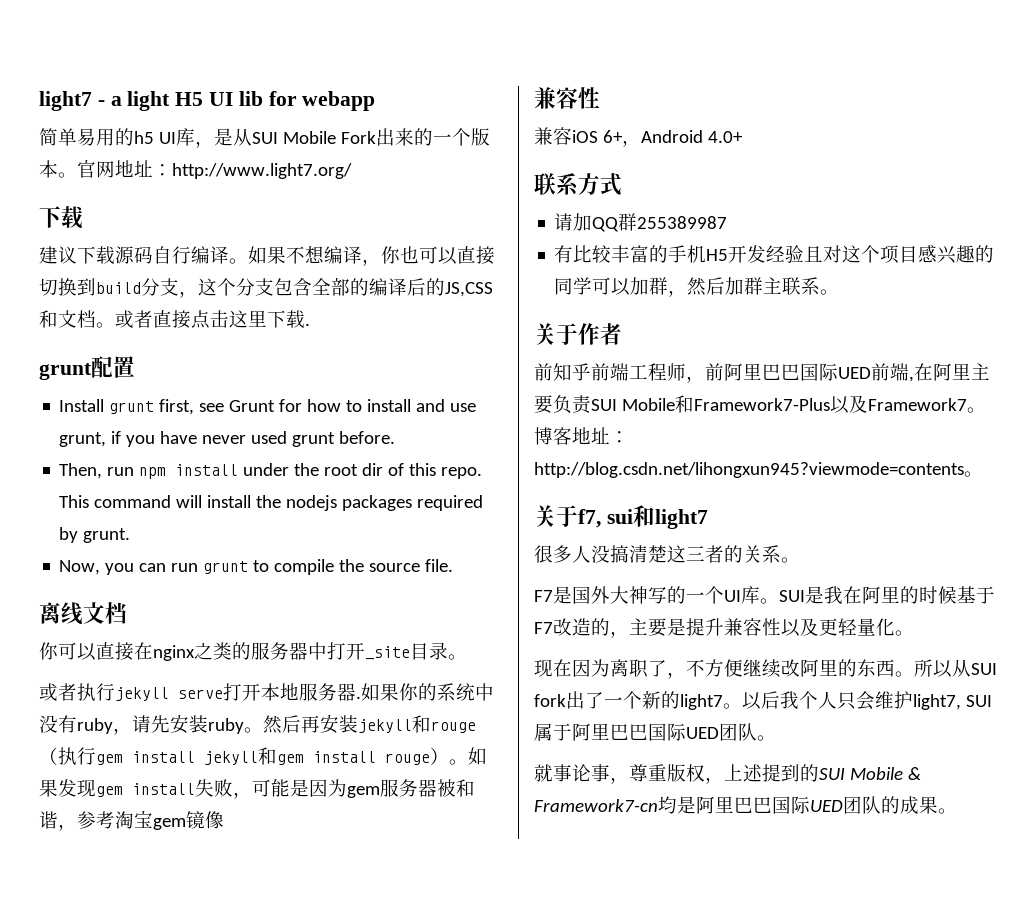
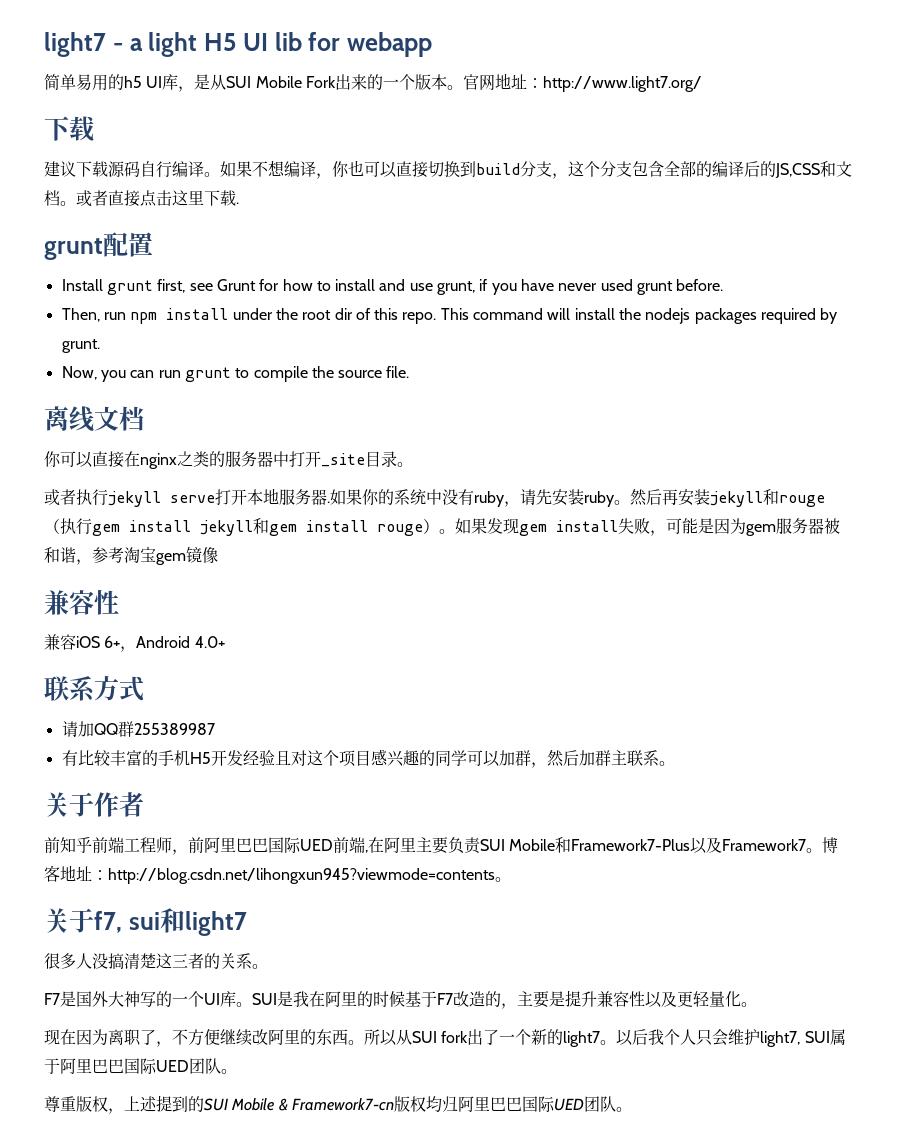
- 就事论事，尊重版权，上述提到的SUI Mobile & Framework7-cn均是阿里巴巴国际UED团队的成果。
+ 尊重版权，上述提到的SUI Mobile & Framework7-cn版权均归阿里巴巴国际UED团队。

